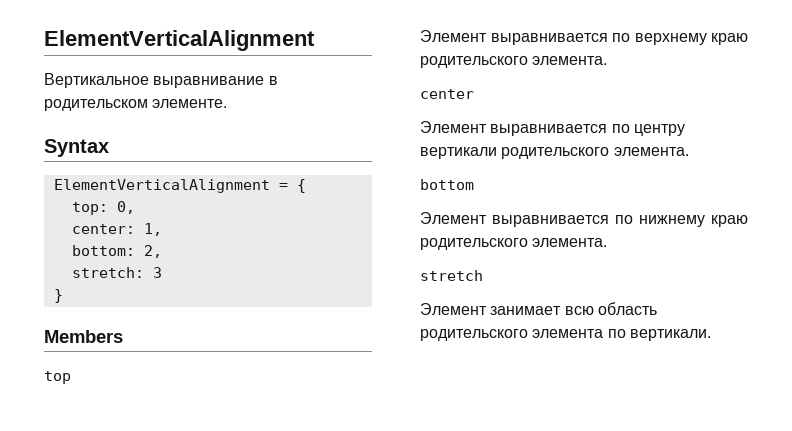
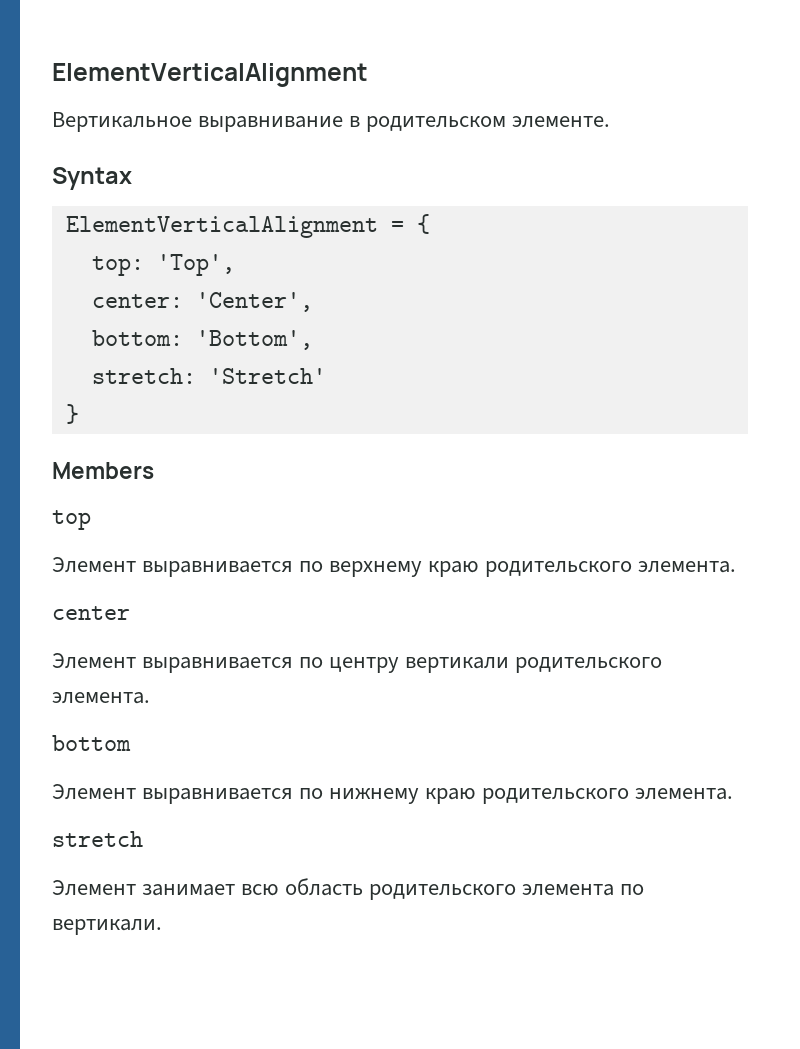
- top: 0,
+ top: 'Top',
- center: 1,
+ center: 'Center',
- bottom: 2,
+ bottom: 'Bottom',
- stretch: 3
+ stretch: 'Stretch'

